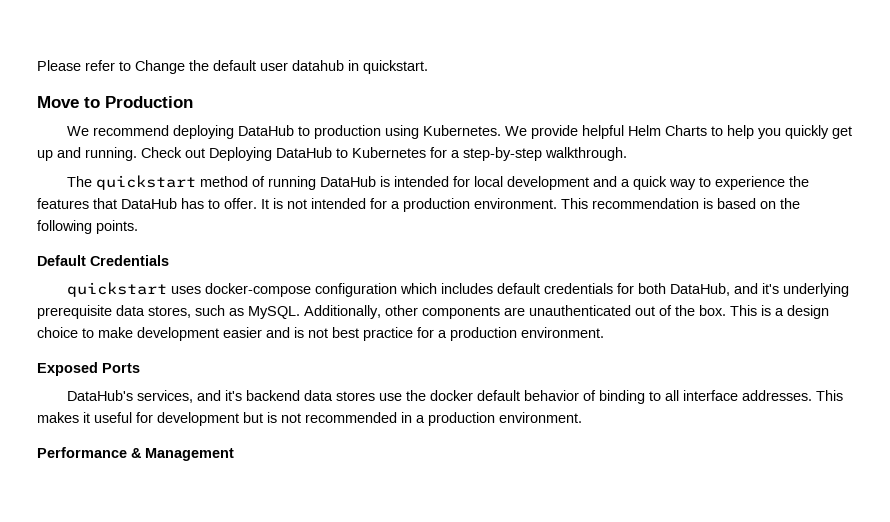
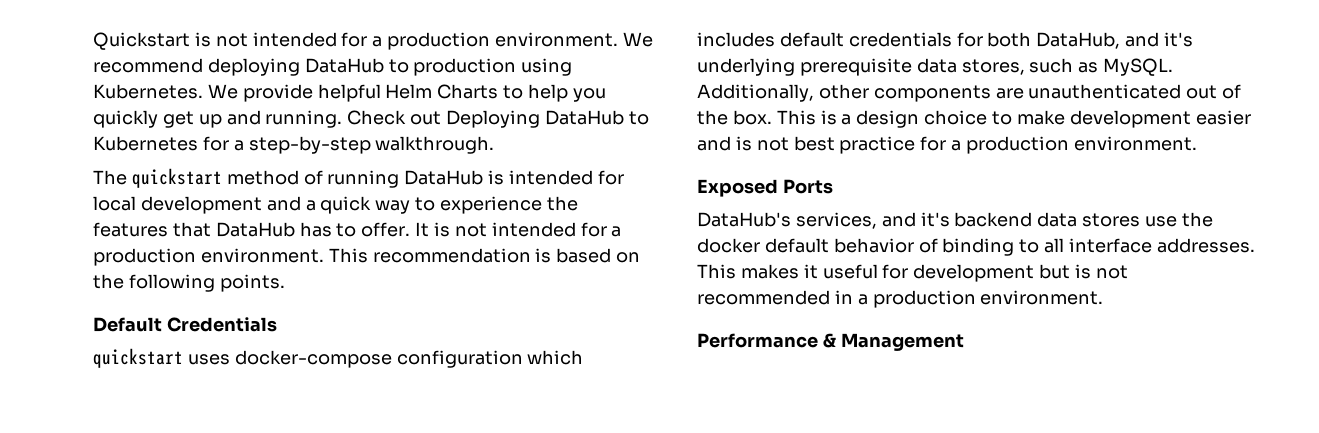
- Please refer to Change the default user datahub in quickstart.
- Move to Production
- We recommend deploying DataHub to production using Kubernetes.
+ Quickstart is not intended for a production environment. We recommend deploying DataHub to production using Kubernetes.

